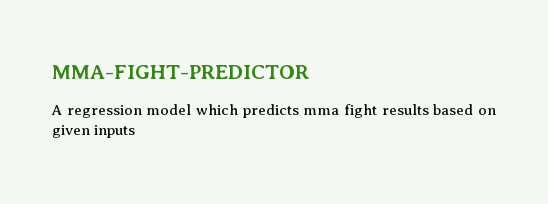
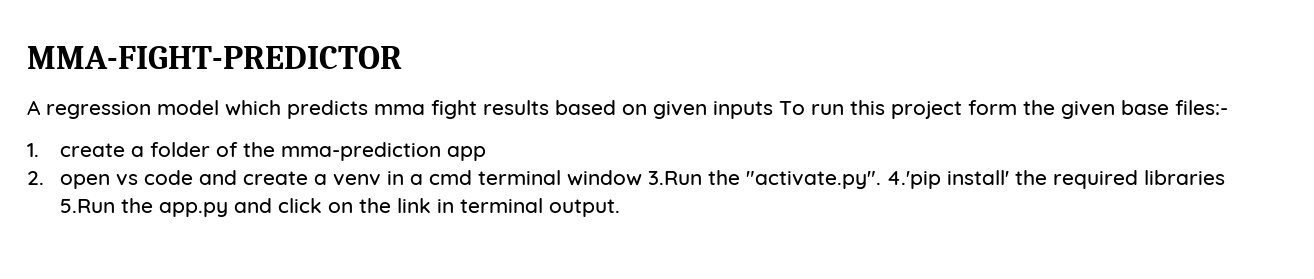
- A regression model which predicts mma fight results based on given inputs
+ A regression model which predicts mma fight results based on given inputs To run this project form the given base files:-
+ 1. create a folder of the mma-prediction app
+ 2. open vs code and create a venv in a cmd terminal window 3.Run the "activate.py". 4.'pip install' the required libraries 5.Run the app.py and click on the link in terminal output.

